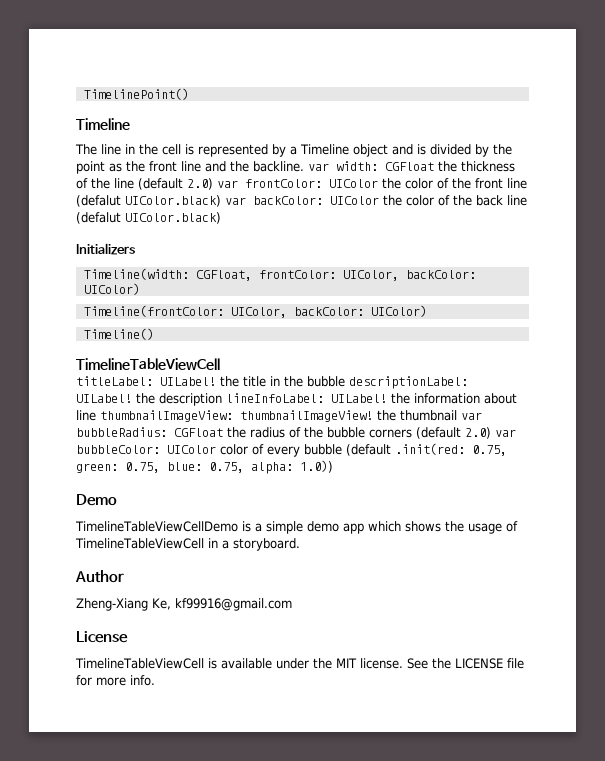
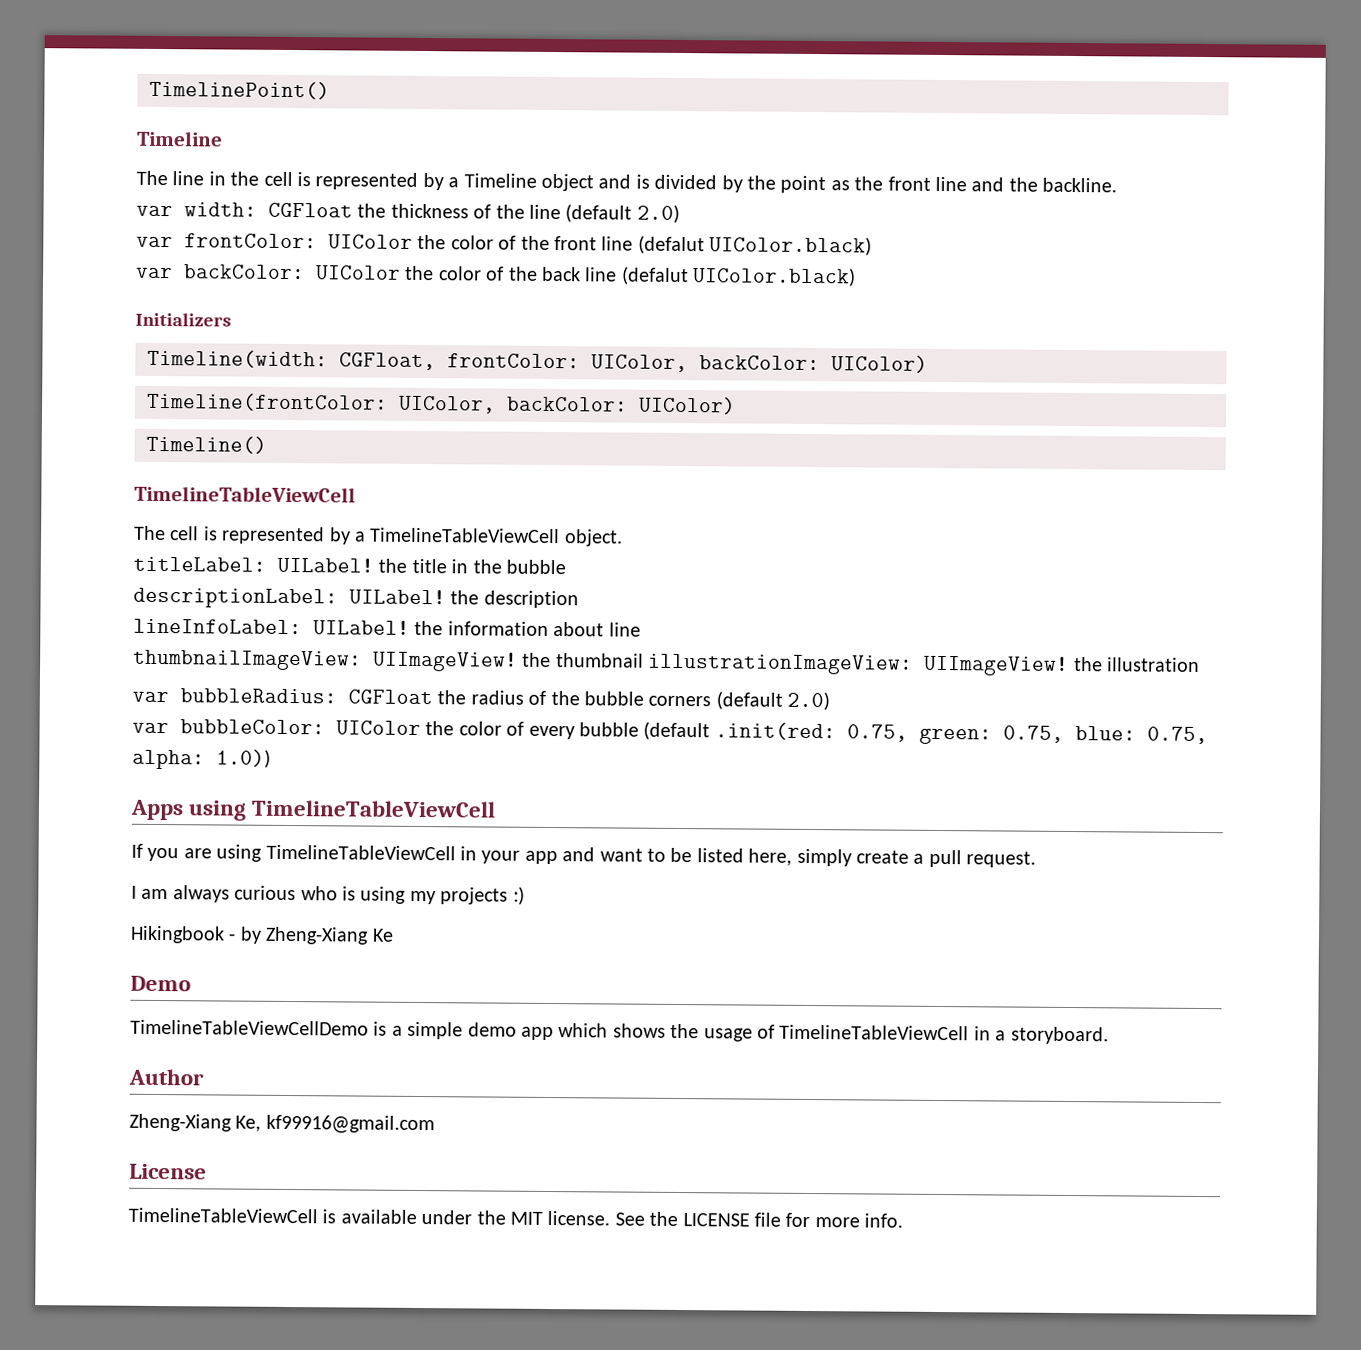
- The line in the cell is represented by a Timeline object and is divided by the point as the front line and the backline. var width: CGFloat the thickness of the line (default 2.0) var frontColor: UIColor the color of the front line (defalut UIColor.black) var backColor: UIColor the color of the back line (defalut UIColor.black)
+ The line in the cell is represented by a Timeline object and is divided by the point as the front line and the backline.
+ var width: CGFloat the thickness of the line (default 2.0)
+ var frontColor: UIColor the color of the front line (defalut UIColor.black)
+ var backColor: UIColor the color of the back line (defalut UIColor.black)
+ The cell is represented by a TimelineTableViewCell object.
- titleLabel: UILabel! the title in the bubble descriptionLabel: UILabel! the description lineInfoLabel: UILabel! the information about line thumbnailImageView: thumbnailImageView! the thumbnail var bubbleRadius: CGFloat the radius of the bubble corners (default 2.0) var bubbleColor: UIColor color of every bubble (default .init(red: 0.75, green: 0.75, blue: 0.75, alpha: 1.0))
+ titleLabel: UILabel! the title in the bubble
+ descriptionLabel: UILabel! the description
+ lineInfoLabel: UILabel! the information about line
+ thumbnailImageView: UIImageView! the thumbnail illustrationImageView: UIImageView! the illustration
+ var bubbleRadius: CGFloat the radius of the bubble corners (default 2.0)
+ var bubbleColor: UIColor the color of every bubble (default .init(red: 0.75, green: 0.75, blue: 0.75, alpha: 1.0))
+ Apps using TimelineTableViewCell
+ If you are using TimelineTableViewCell in your app and want to be listed here, simply create a pull request.
+ I am always curious who is using my projects :)
+ Hikingbook - by Zheng-Xiang Ke

